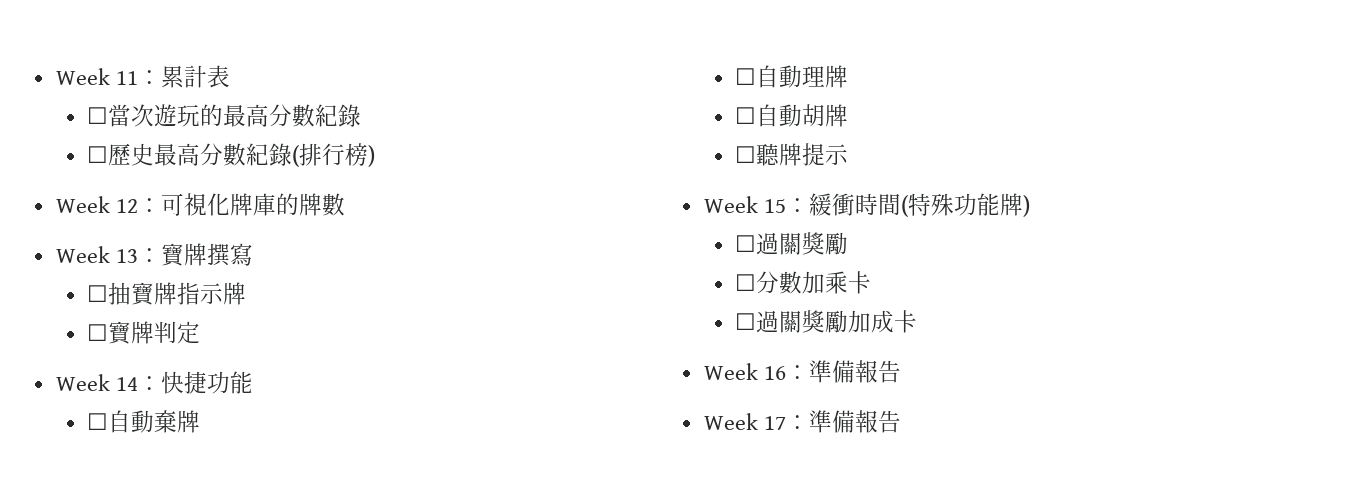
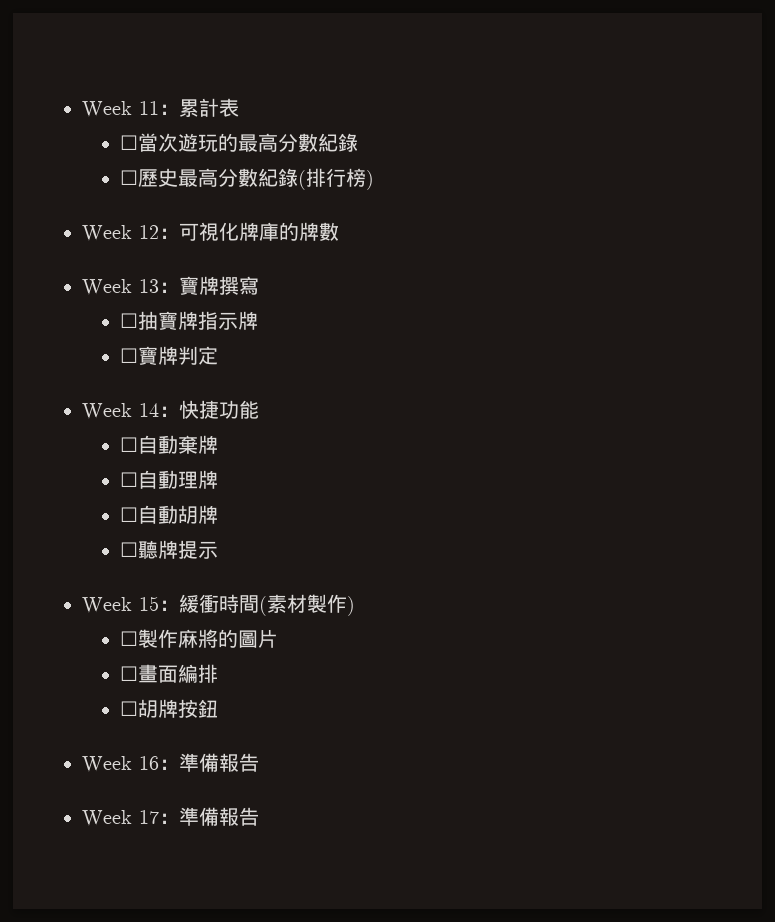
- Week 15：緩衝時間(特殊功能牌)
- ☐過關獎勵
- ☐分數加乘卡
- ☐過關獎勵加成卡
+ Week 15：緩衝時間(素材製作)
+ ☐製作麻將的圖片
+ ☐畫面編排
+ ☐胡牌按鈕

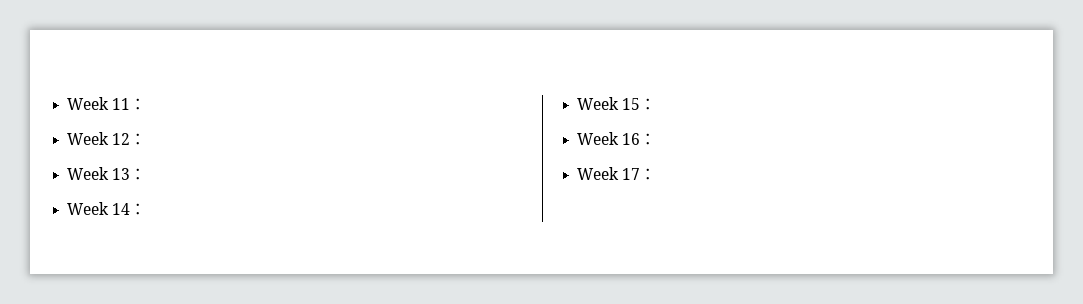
- Week 11：累計表
- ☐當次遊玩的最高分數紀錄
- ☐歷史最高分數紀錄(排行榜)
+ Week 11：
- Week 12：可視化牌庫的牌數
+ Week 12：
- Week 13：寶牌撰寫
- ☐抽寶牌指示牌
- ☐寶牌判定
- Week 14：快捷功能
- ☐自動棄牌
- ☐自動理牌
- ☐自動胡牌
- ☐聽牌提示
- Week 15：緩衝時間(素材製作)
- ☐製作麻將的圖片
- ☐畫面編排
- ☐胡牌按鈕
+ Week 13：
+ Week 14：
+ Week 15：
- Week 16：準備報告
+ Week 16：
- Week 17：準備報告
+ Week 17：

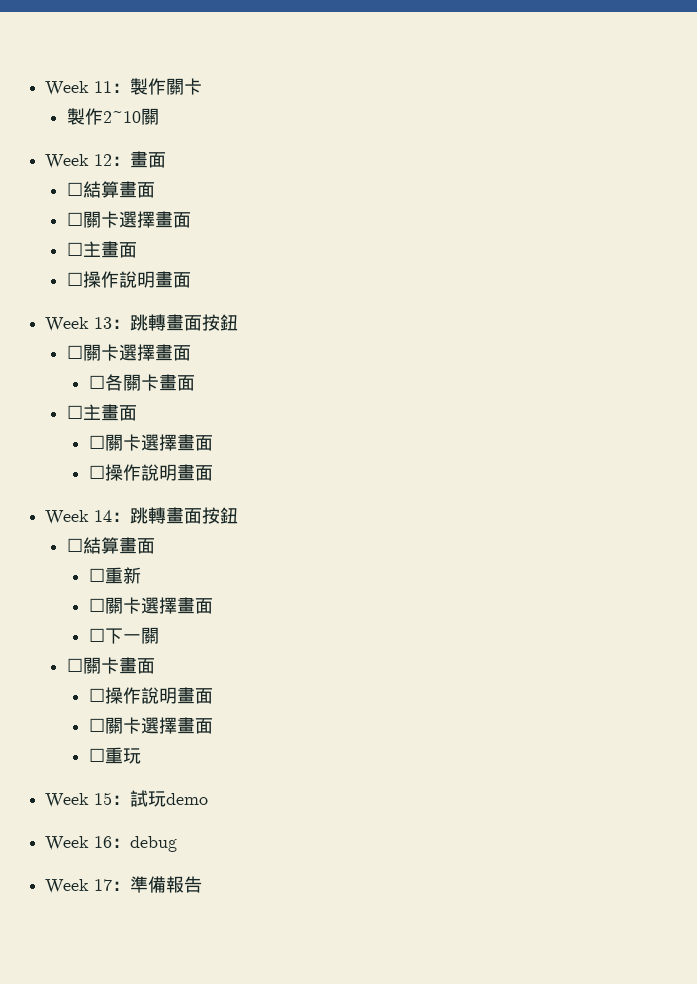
- Week 11：
- Week 12：
- Week 13：
- Week 14：
+ Week 11：製作關卡
+ 製作2~10關
+ Week 12：畫面
+ ☐結算畫面
+ ☐關卡選擇畫面
+ ☐主畫面
+ ☐操作說明畫面
+ Week 13：跳轉畫面按鈕
+ ☐關卡選擇畫面
+ ☐各關卡畫面
+ ☐主畫面
+ ☐關卡選擇畫面
+ ☐操作說明畫面
+ Week 14：跳轉畫面按鈕
+ ☐結算畫面
+ ☐重新
+ ☐關卡選擇畫面
+ ☐下一關
+ ☐關卡畫面
+ ☐操作說明畫面
+ ☐關卡選擇畫面
+ ☐重玩
- Week 15：
+ Week 15：試玩demo
- Week 16：
+ Week 16：debug
- Week 17：
+ Week 17：準備報告

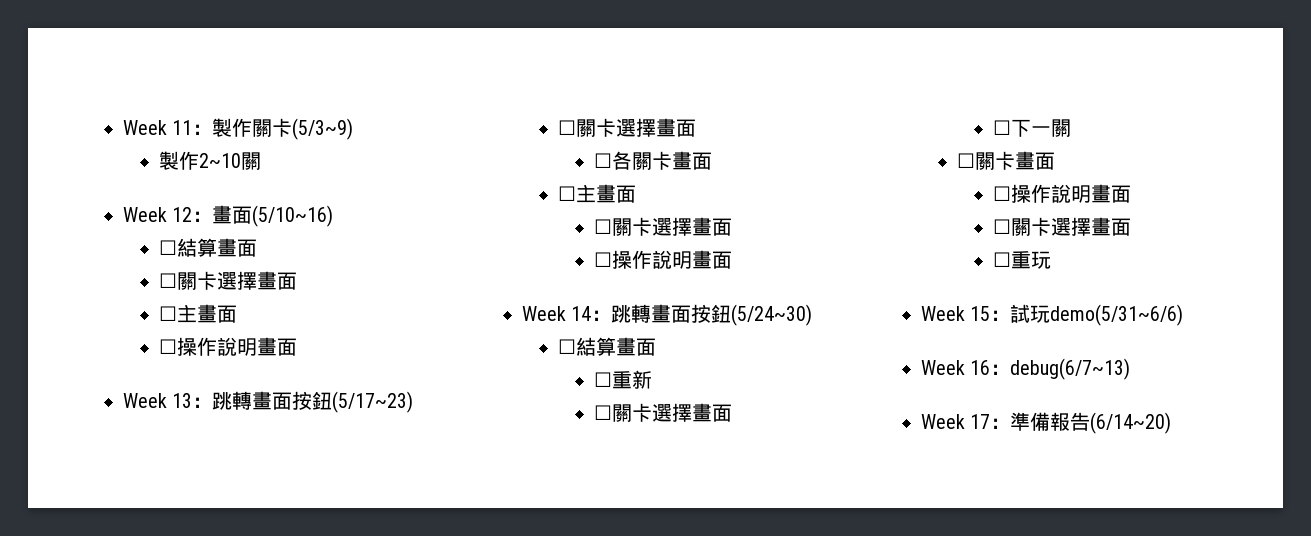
- Week 11：製作關卡
+ Week 11：製作關卡(5/3~9)
- Week 12：畫面
+ Week 12：畫面(5/10~16)
- Week 13：跳轉畫面按鈕
+ Week 13：跳轉畫面按鈕(5/17~23)
- Week 14：跳轉畫面按鈕
+ Week 14：跳轉畫面按鈕(5/24~30)
- Week 15：試玩demo
+ Week 15：試玩demo(5/31~6/6)
- Week 16：debug
+ Week 16：debug(6/7~13)
- Week 17：準備報告
+ Week 17：準備報告(6/14~20)

